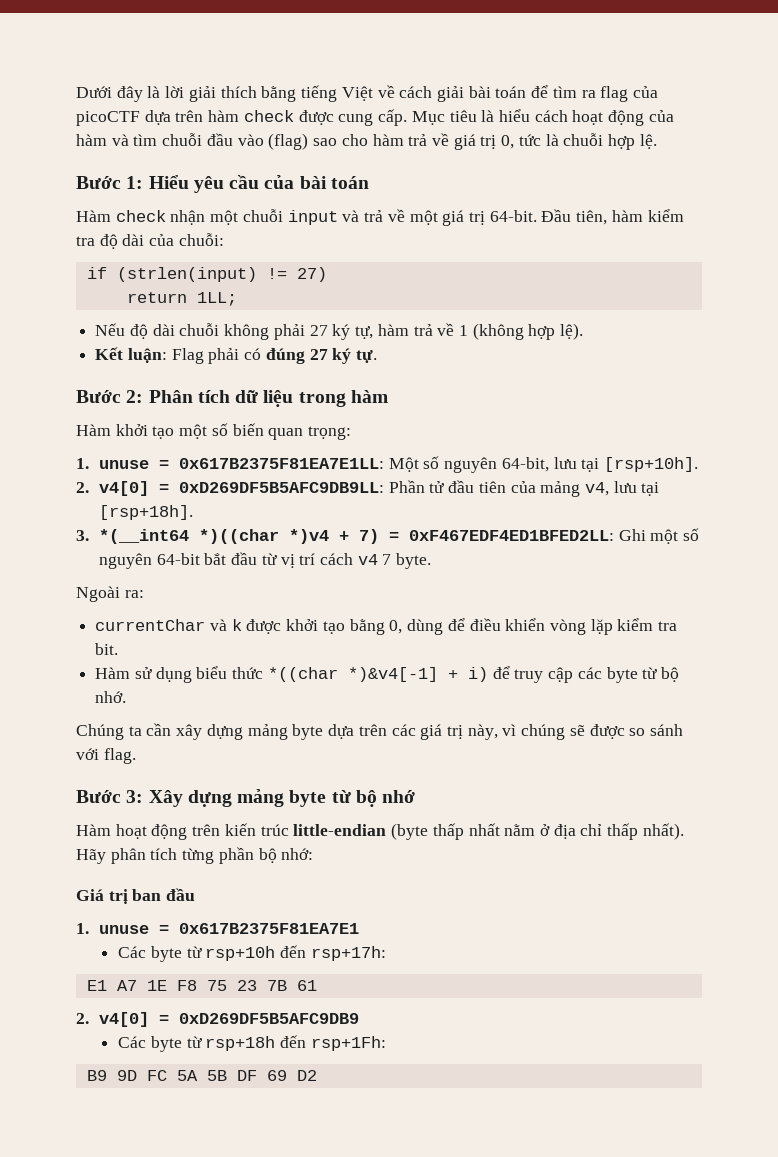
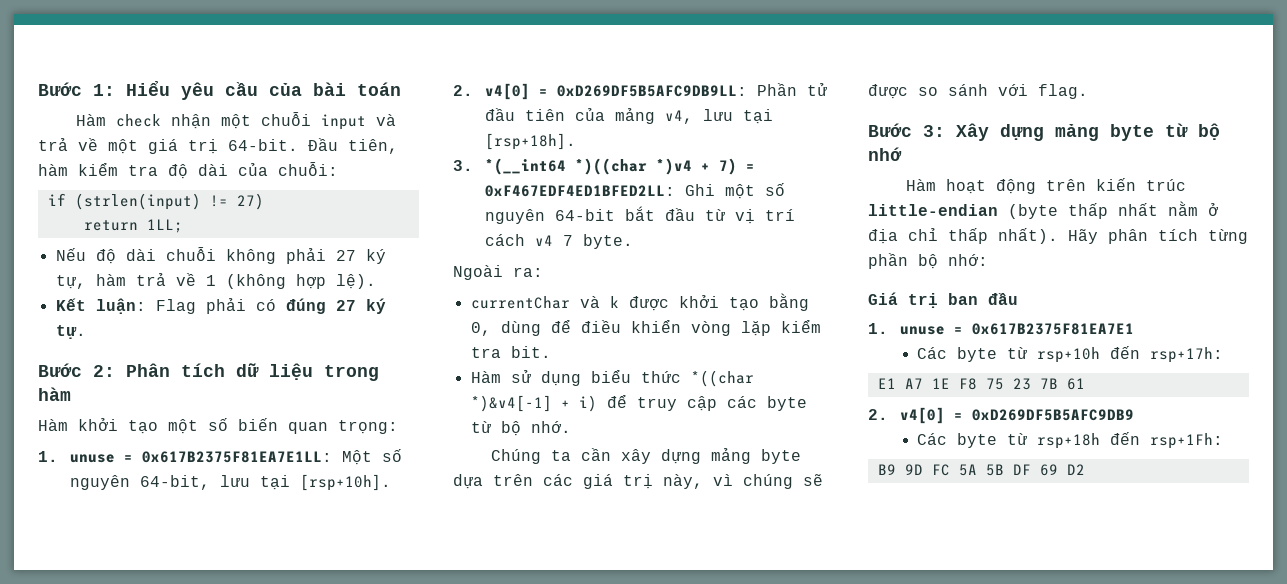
- Dưới đây là lời giải thích bằng tiếng Việt về cách giải bài toán để tìm ra flag của picoCTF dựa trên hàm check được cung cấp. Mục tiêu là hiểu cách hoạt động của hàm và tìm chuỗi đầu vào (flag) sao cho hàm trả về giá trị 0, tức là chuỗi hợp lệ.

